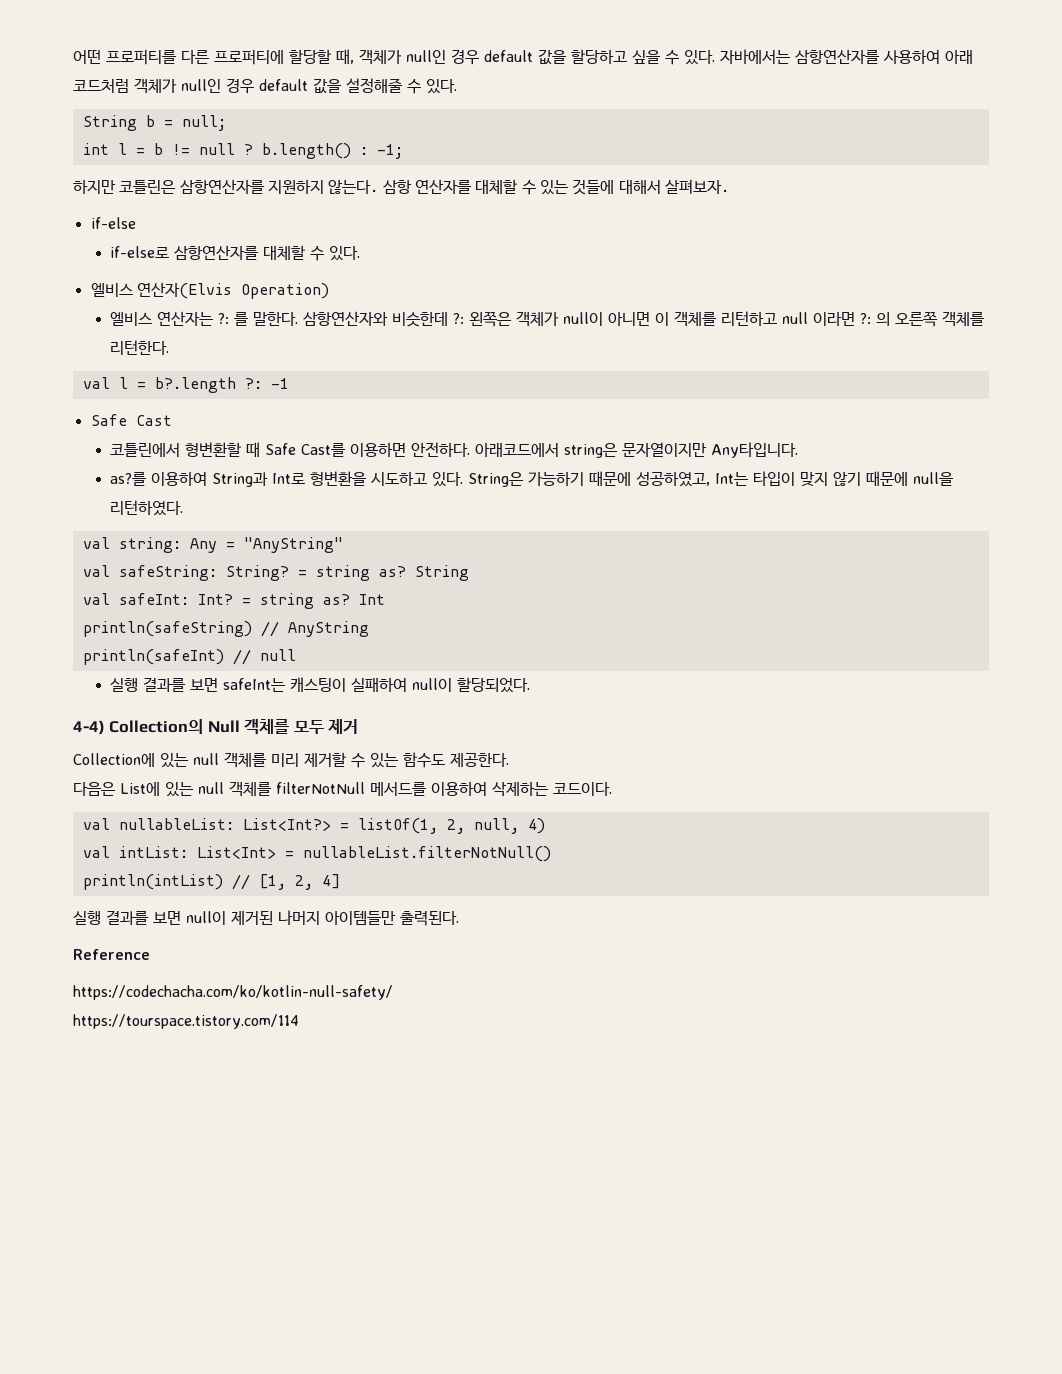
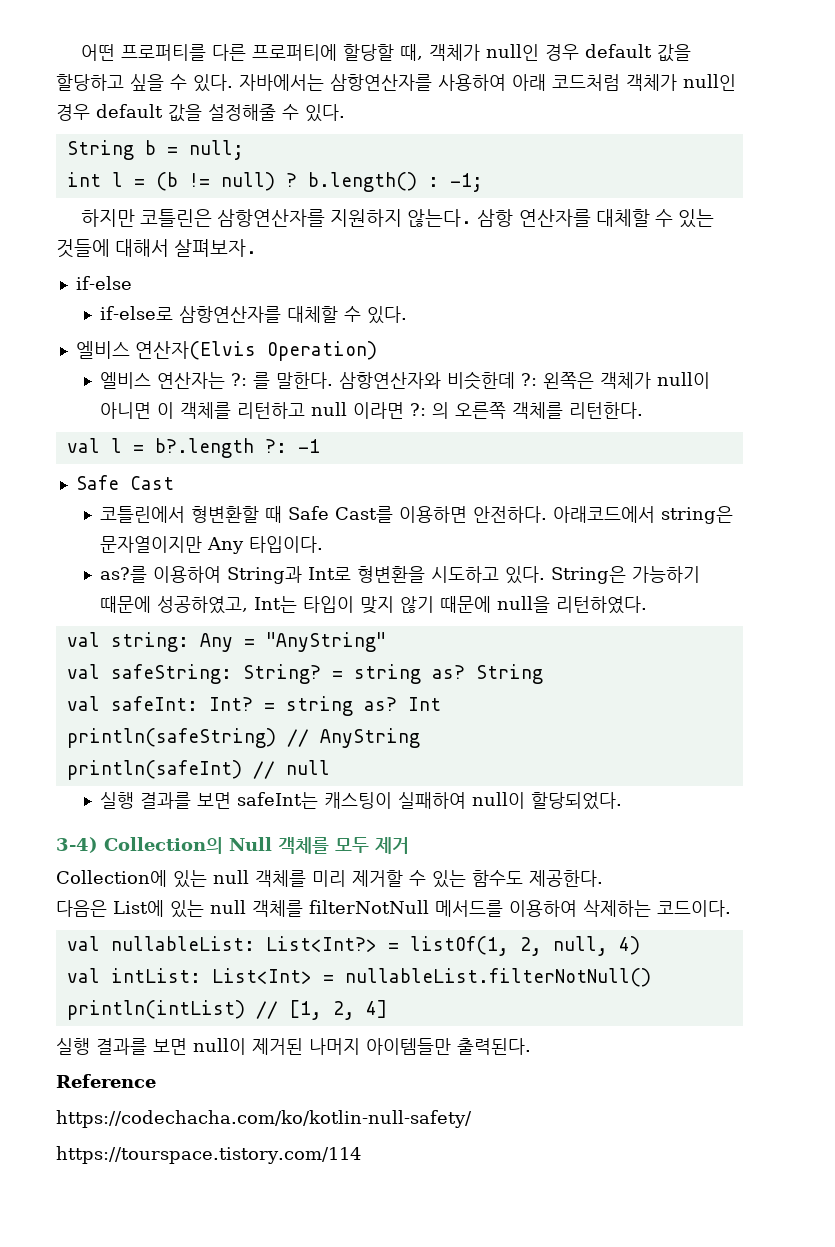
- int l = b != null ? b.length() : -1;
+ int l = (b != null) ? b.length() : -1;
- 아래코드에서 string은 문자열이지만 Any타입니다.
+ 아래코드에서 string은 문자열이지만 Any 타입이다.
- 4-4) Collection의 Null 객체를 모두 제거
+ 3-4) Collection의 Null 객체를 모두 제거

